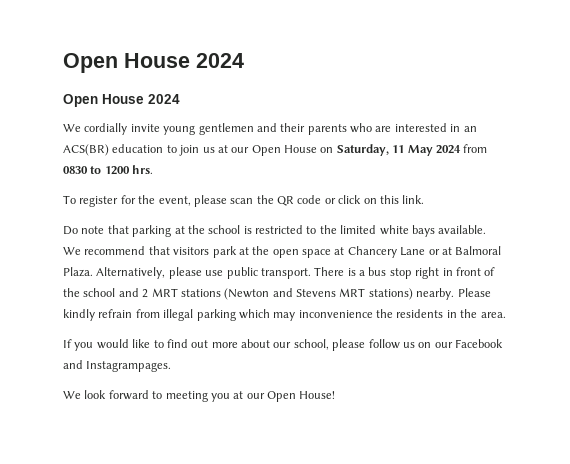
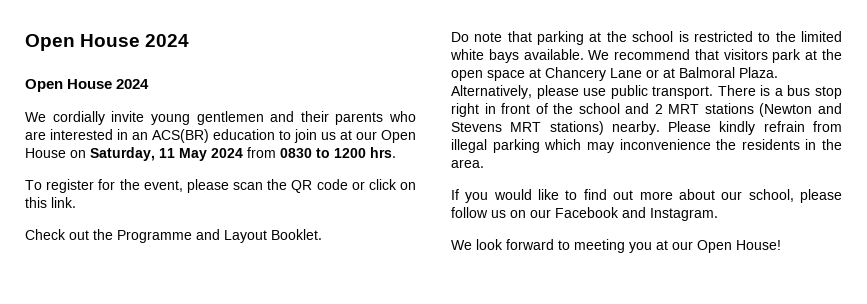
+ Check out the Programme and Layout Booklet.
- If you would like to find out more about our school, please follow us on our Facebook and Instagrampages.
+ If you would like to find out more about our school, please follow us on our Facebook and Instagram.

